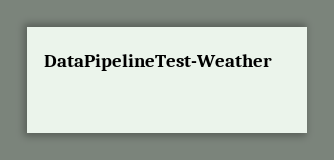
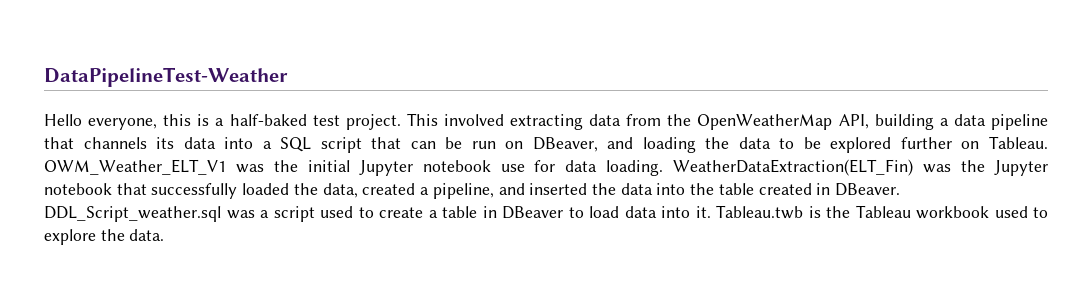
+ Hello everyone, this is a half-baked test project. This involved extracting data from the OpenWeatherMap API, building a data pipeline that channels its data into a SQL script that can be run on DBeaver, and loading the data to be explored further on Tableau. OWM_Weather_ELT_V1 was the initial Jupyter notebook use for data loading. WeatherDataExtraction(ELT_Fin) was the Jupyter notebook that successfully loaded the data, created a pipeline, and inserted the data into the table created in DBeaver. DDL_Script_weather.sql was a script used to create a table in DBeaver to load data into it. Tableau.twb is the Tableau workbook used to explore the data.

